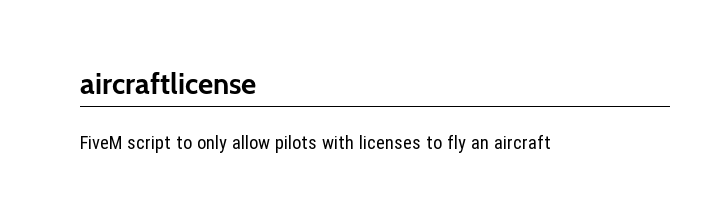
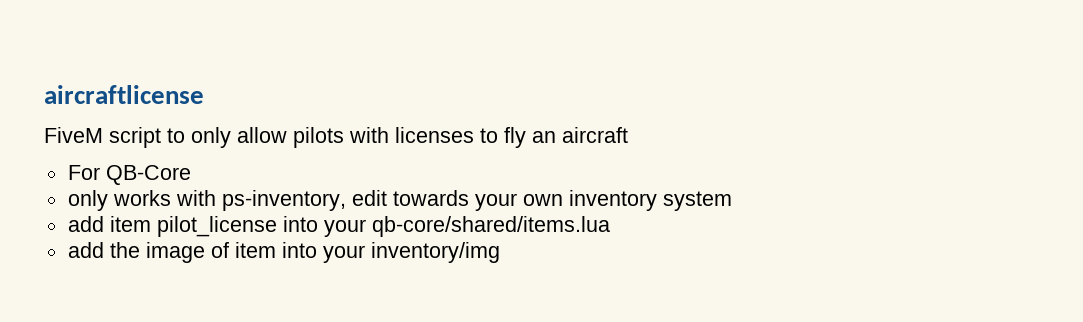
+ For QB-Core
+ only works with ps-inventory, edit towards your own inventory system
+ add item pilot_license into your qb-core/shared/items.lua
+ add the image of item into your inventory/img

